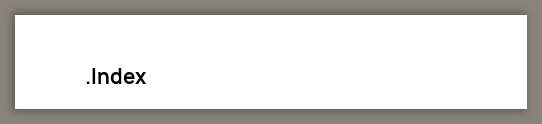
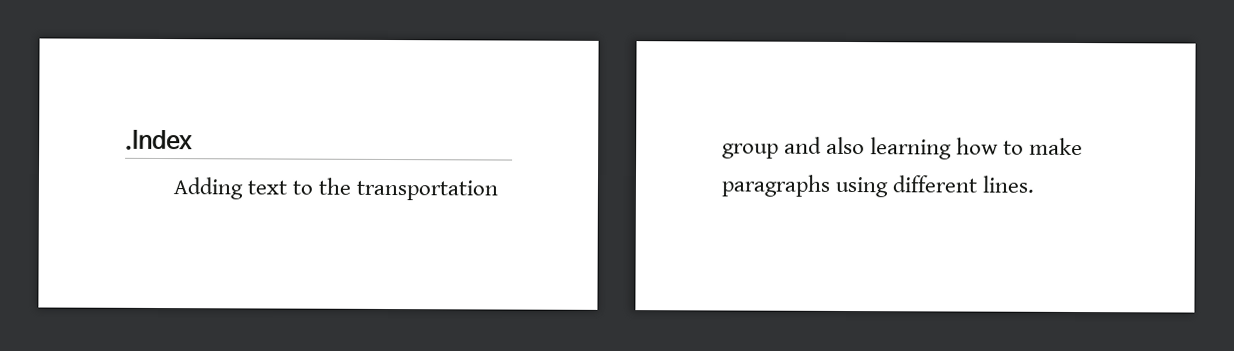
+ Adding text to the transportation group and also learning how to make paragraphs using different lines.

